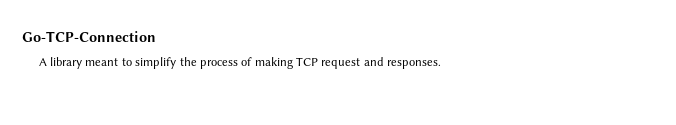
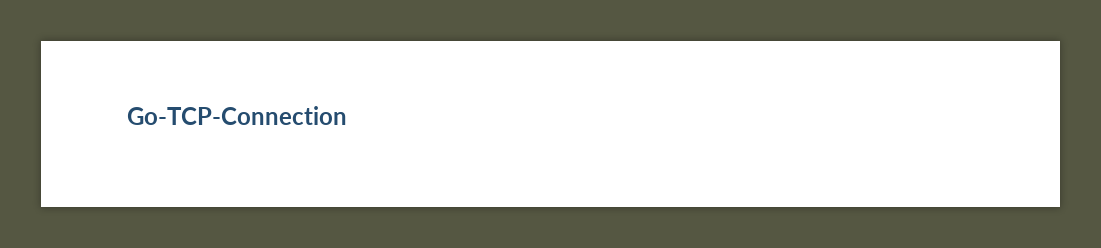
- A library meant to simplify the process of making TCP request and responses.

